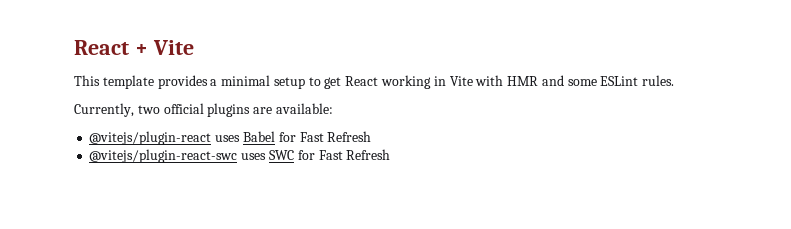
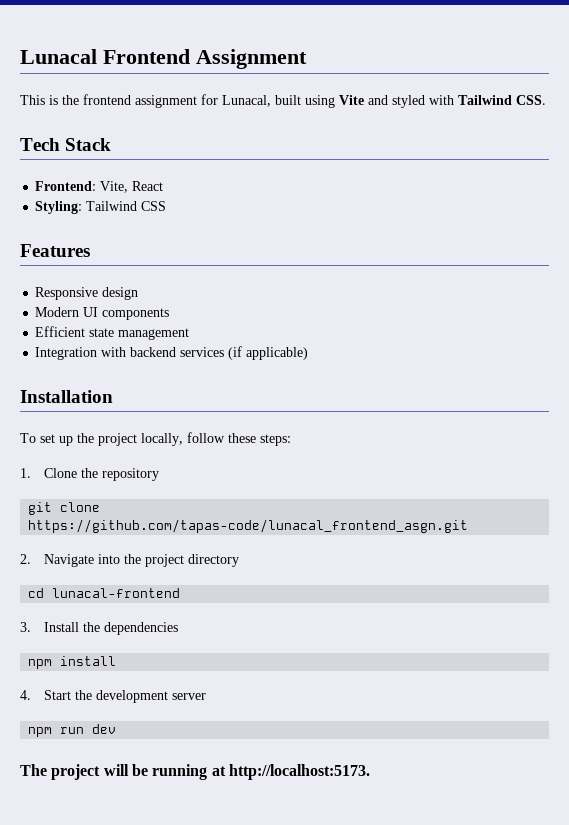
- React + Vite
- This template provides a minimal setup to get React working in Vite with HMR and some ESLint rules.
- Currently, two official plugins are available:
- @vitejs/plugin-react uses Babel for Fast Refresh
- @vitejs/plugin-react-swc uses SWC for Fast Refresh
+ Lunacal Frontend Assignment
+ This is the frontend assignment for Lunacal, built using Vite and styled with Tailwind CSS.
+ Tech Stack
+ Frontend: Vite, React
+ Styling: Tailwind CSS
+ Features
+ Responsive design
+ Modern UI components
+ Efficient state management
+ Integration with backend services (if applicable)
+ Installation
+ To set up the project locally, follow these steps:
+ 1. Clone the repository
+ git clone https://github.com/tapas-code/lunacal_frontend_asgn.git
+ 2. Navigate into the project directory
+ cd lunacal-frontend
+ 3. Install the dependencies
+ npm install
+ 4. Start the development server
+ npm run dev
+ The project will be running at http://localhost:5173.

